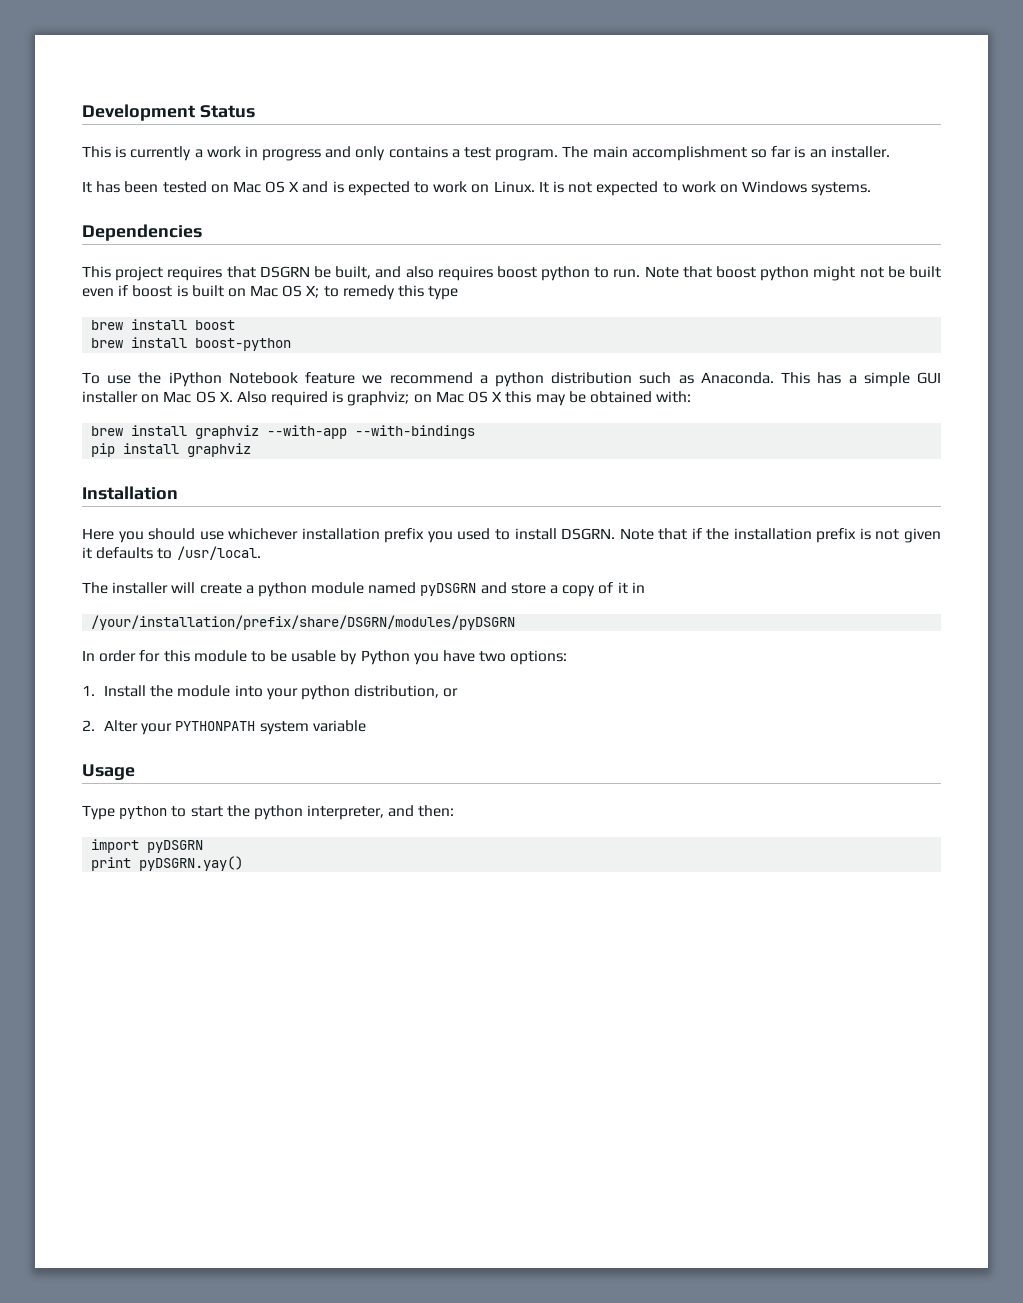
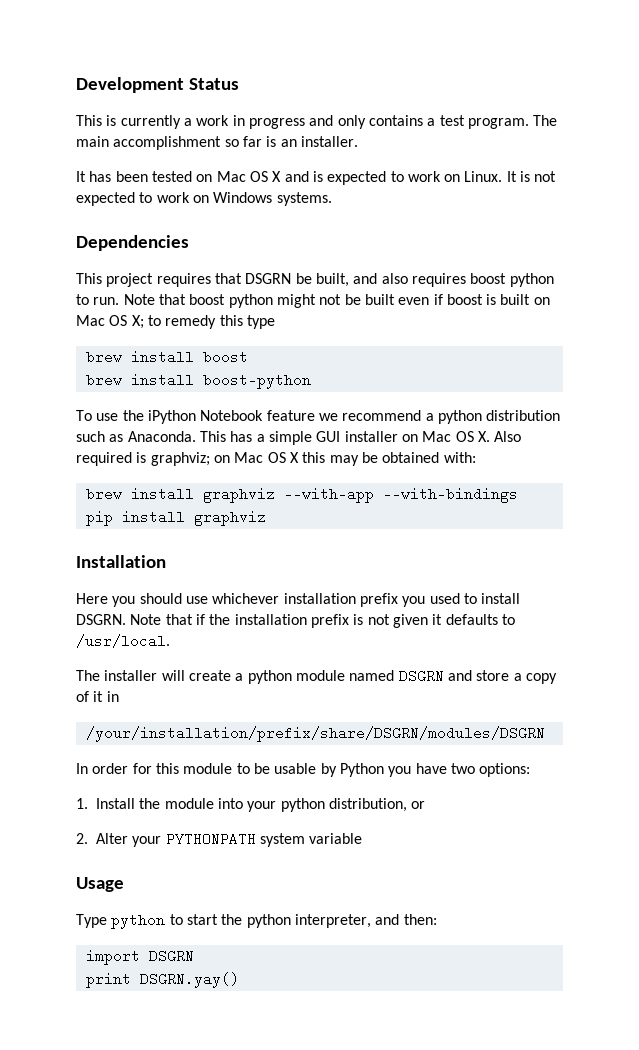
- The installer will create a python module named pyDSGRN and store a copy of it in
+ The installer will create a python module named DSGRN and store a copy of it in
- /your/installation/prefix/share/DSGRN/modules/pyDSGRN
+ /your/installation/prefix/share/DSGRN/modules/DSGRN
- import pyDSGRN
+ import DSGRN
- print pyDSGRN.yay()
+ print DSGRN.yay()

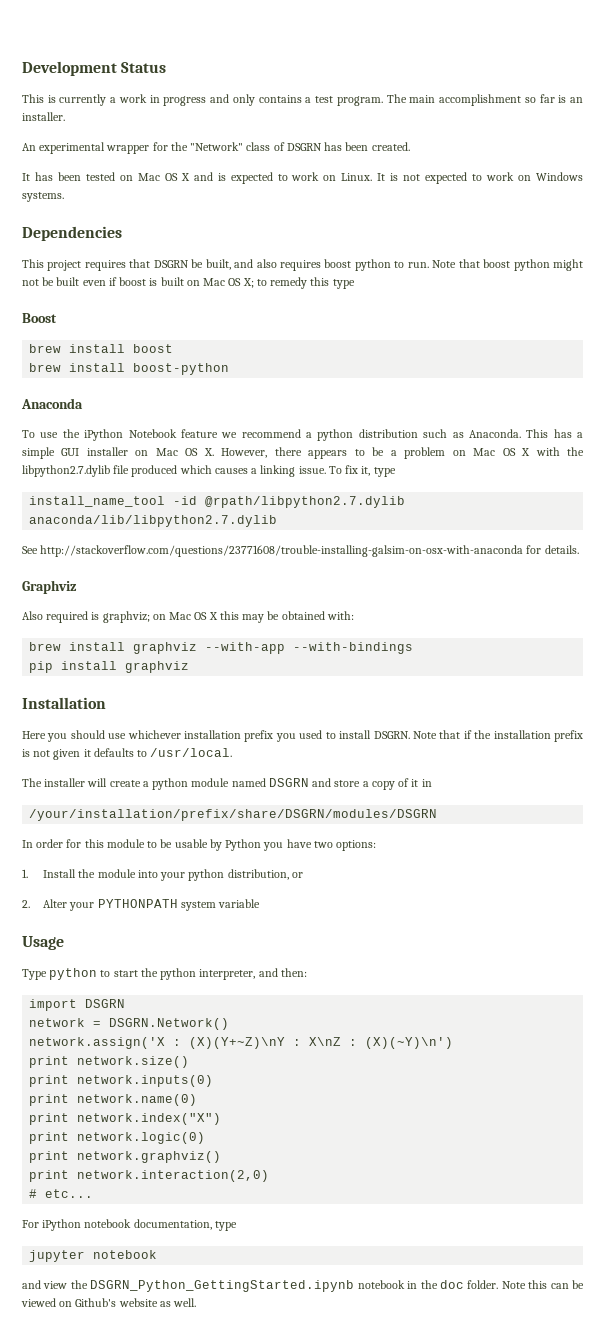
+ An experimental wrapper for the "Network" class of DSGRN has been created.
+ Boost
+ Anaconda
- This has a simple GUI installer on Mac OS X. Also required is graphviz; on Mac OS X this may be obtained with:
+ This has a simple GUI installer on Mac OS X. However, there appears to be a problem on Mac OS X with the libpython2.7.dylib file produced which causes a linking issue. To fix it, type
+ install_name_tool -id @rpath/libpython2.7.dylib anaconda/lib/libpython2.7.dylib
+ See http://stackoverflow.com/questions/23771608/trouble-installing-galsim-on-osx-with-anaconda for details.
+ Graphviz
+ Also required is graphviz; on Mac OS X this may be obtained with:
- print DSGRN.yay()
+ network = DSGRN.Network()
+ network.assign('X : (X)(Y+~Z)\nY : X\nZ : (X)(~Y)\n')
+ print network.size()
+ print network.inputs(0)
+ print network.name(0)
+ print network.index("X")
+ print network.logic(0)
+ print network.graphviz()
+ print network.interaction(2,0)
+ # etc...
+ For iPython notebook documentation, type
+ jupyter notebook
+ and view the DSGRN_Python_GettingStarted.ipynb notebook in the doc folder. Note this can be viewed on Github's website as well.

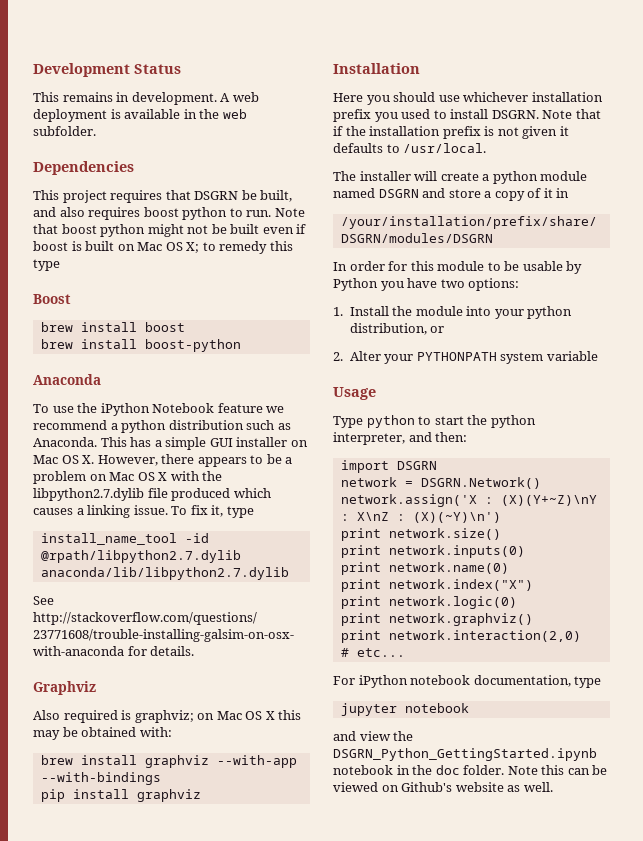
- This is currently a work in progress and only contains a test program. The main accomplishment so far is an installer.
- An experimental wrapper for the "Network" class of DSGRN has been created.
- It has been tested on Mac OS X and is expected to work on Linux. It is not expected to work on Windows systems.
+ This remains in development. A web deployment is available in the web subfolder.

